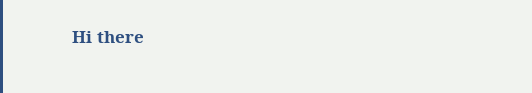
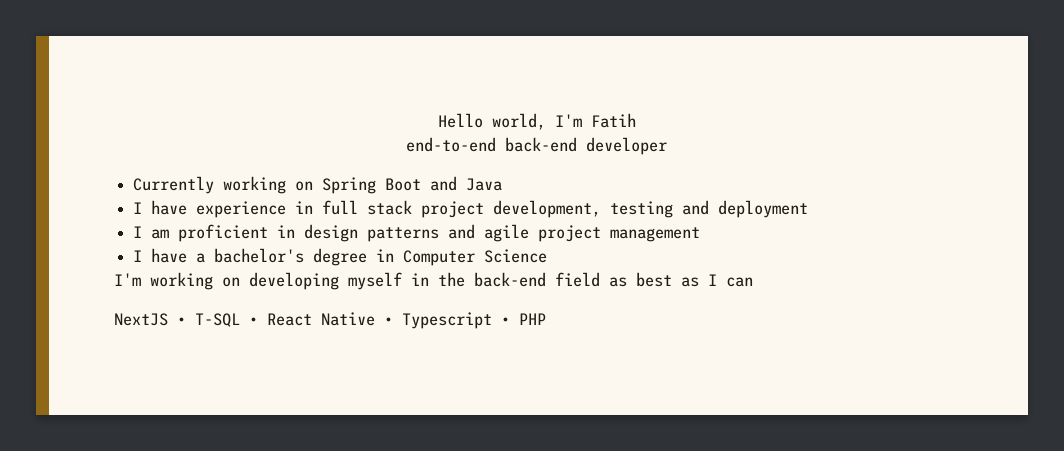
- Hi there
+ Hello world, I'm Fatih
+ end-to-end back-end developer
+ Currently working on Spring Boot and Java
+ I have experience in full stack project development, testing and deployment
+ I am proficient in design patterns and agile project management
+ I have a bachelor's degree in Computer Science
+ I'm working on developing myself in the back-end field as best as I can
+ NextJS • T-SQL • React Native • Typescript • PHP

